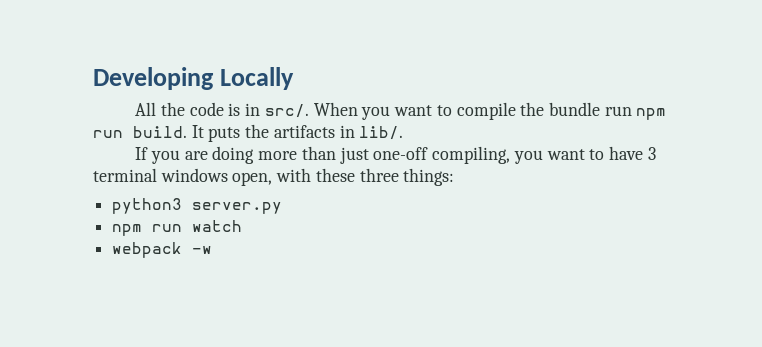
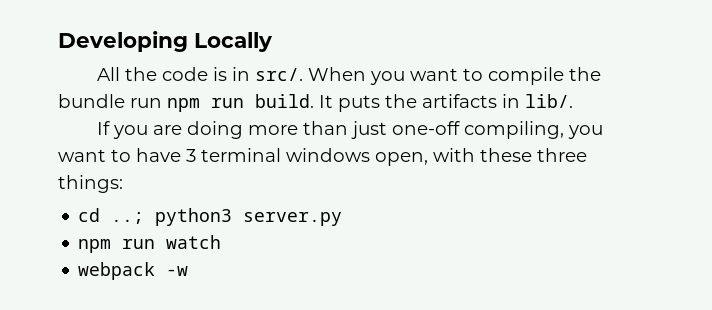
- python3 server.py
+ cd ..; python3 server.py

